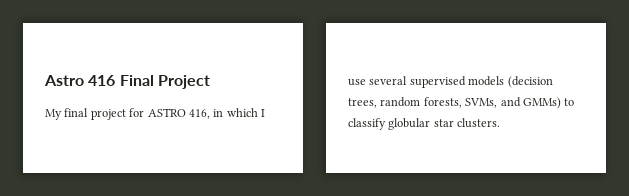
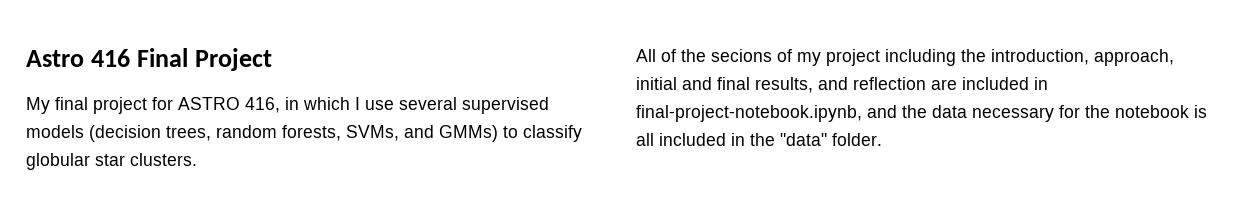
+ All of the secions of my project including the introduction, approach, initial and final results, and reflection are included in final-project-notebook.ipynb, and the data necessary for the notebook is all included in the "data" folder.

